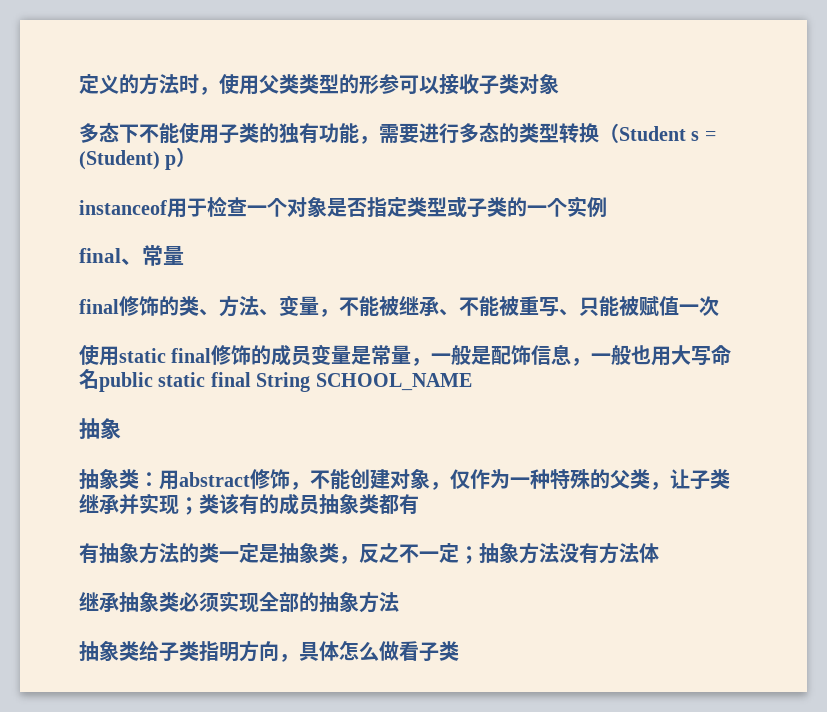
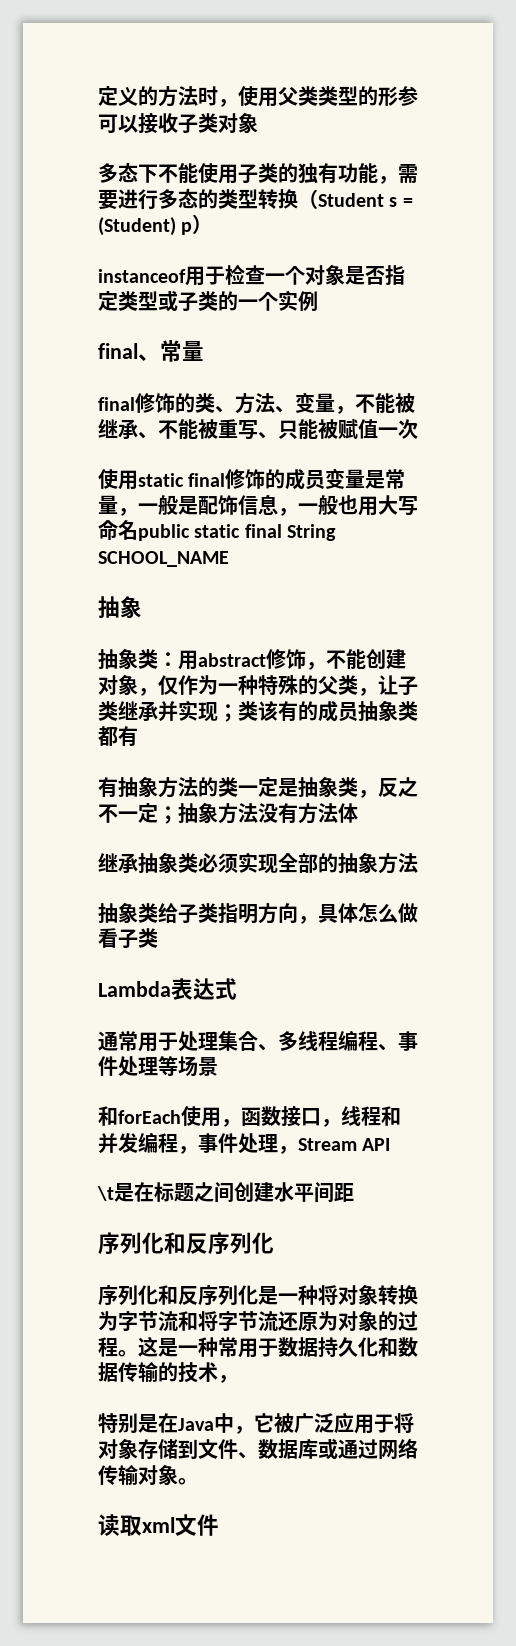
+ Lambda表达式
+ 通常用于处理集合、多线程编程、事件处理等场景
+ 和forEach使用，函数接口，线程和并发编程，事件处理，Stream API
+ \t是在标题之间创建水平间距
+ 序列化和反序列化
+ 序列化和反序列化是一种将对象转换为字节流和将字节流还原为对象的过程。这是一种常用于数据持久化和数据传输的技术，
+ 特别是在Java中，它被广泛应用于将对象存储到文件、数据库或通过网络传输对象。
+ 读取xml文件

